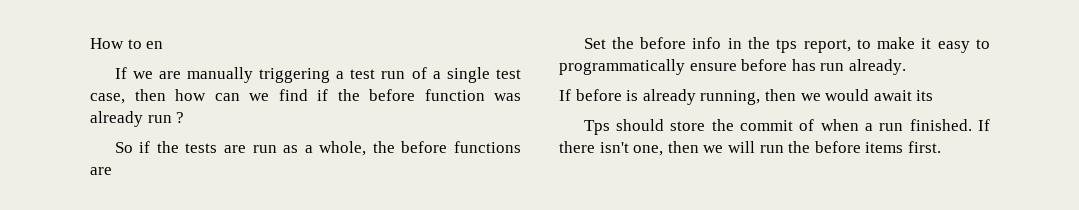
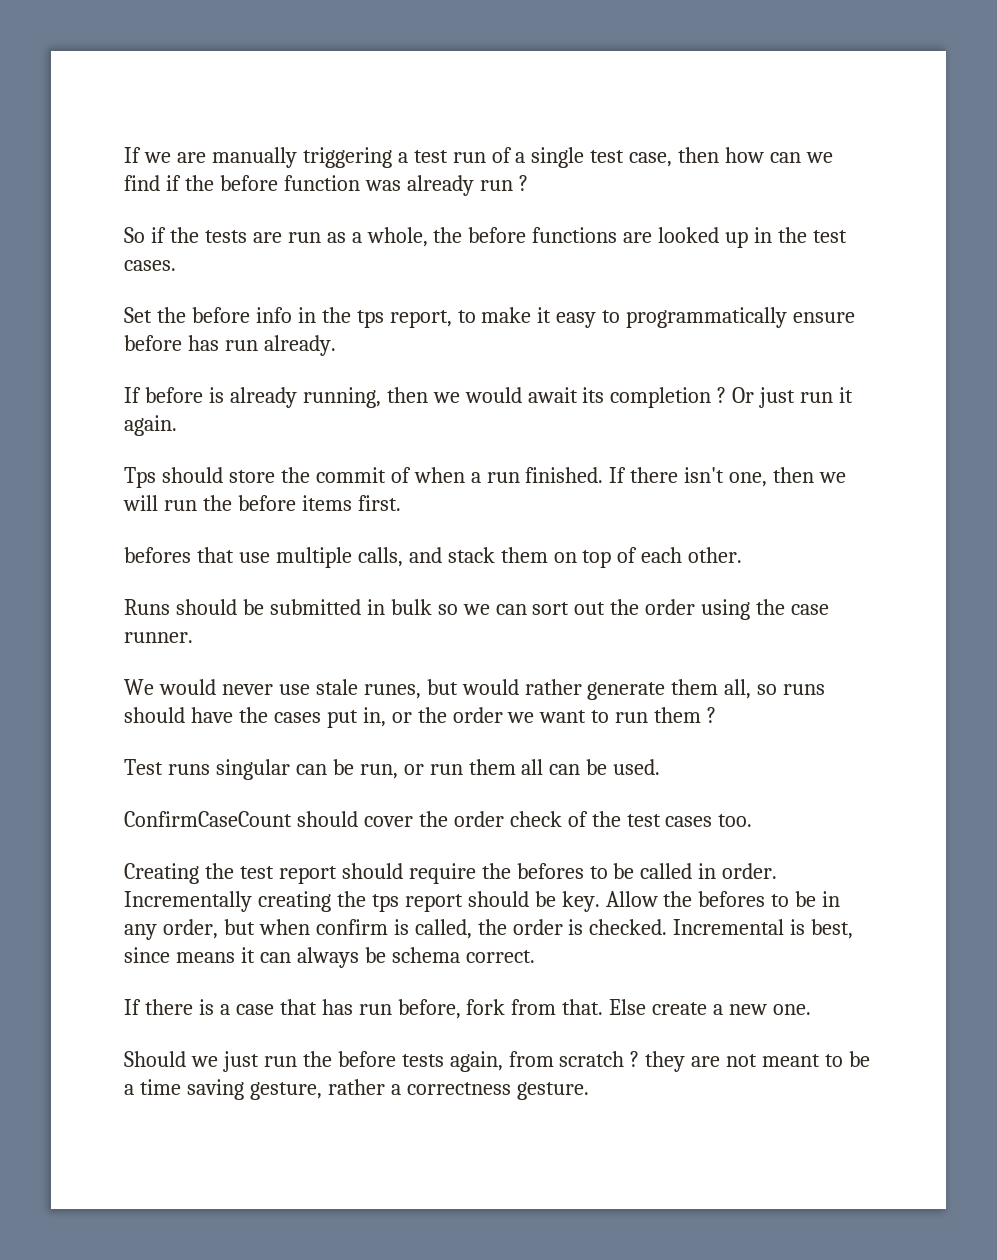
- How to en
- So if the tests are run as a whole, the before functions are
+ So if the tests are run as a whole, the before functions are looked up in the test cases.
- If before is already running, then we would await its
+ If before is already running, then we would await its completion ? Or just run it again.
+ befores that use multiple calls, and stack them on top of each other.
+ Runs should be submitted in bulk so we can sort out the order using the case runner.
+ We would never use stale runes, but would rather generate them all, so runs should have the cases put in, or the order we want to run them ?
+ Test runs singular can be run, or run them all can be used.
+ ConfirmCaseCount should cover the order check of the test cases too.
+ Creating the test report should require the befores to be called in order. Incrementally creating the tps report should be key. Allow the befores to be in any order, but when confirm is called, the order is checked. Incremental is best, since means it can always be schema correct.
+ If there is a case that has run before, fork from that. Else create a new one.
+ Should we just run the before tests again, from scratch ? they are not meant to be a time saving gesture, rather a correctness gesture.

